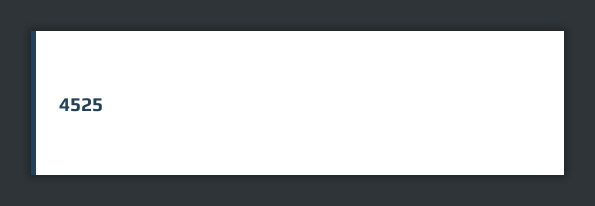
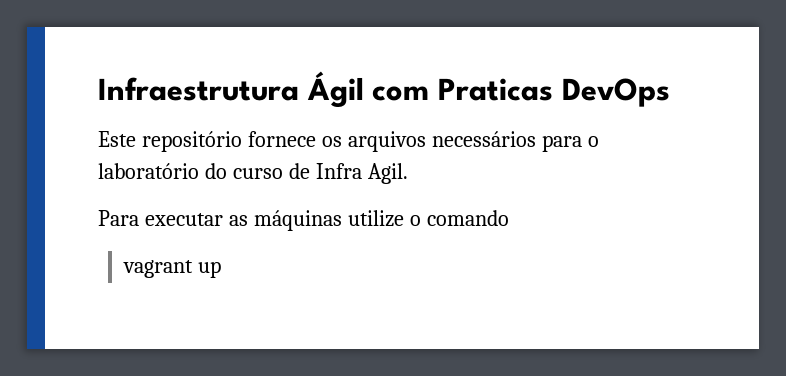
- 4525
+ Infraestrutura Ágil com Praticas DevOps
+ Este repositório fornece os arquivos necessários para o laboratório do curso de Infra Agil.
+ Para executar as máquinas utilize o comando
+ vagrant up

